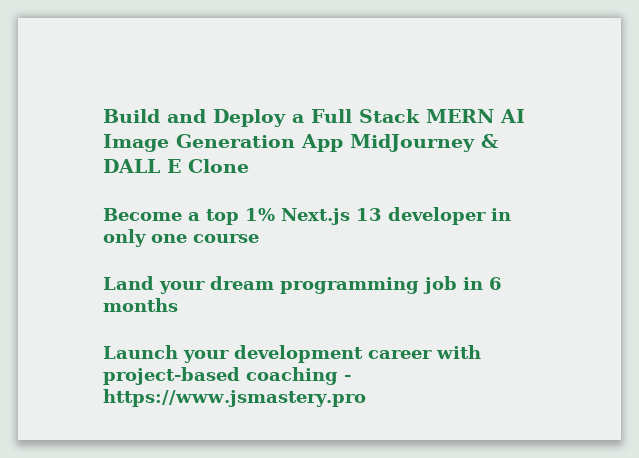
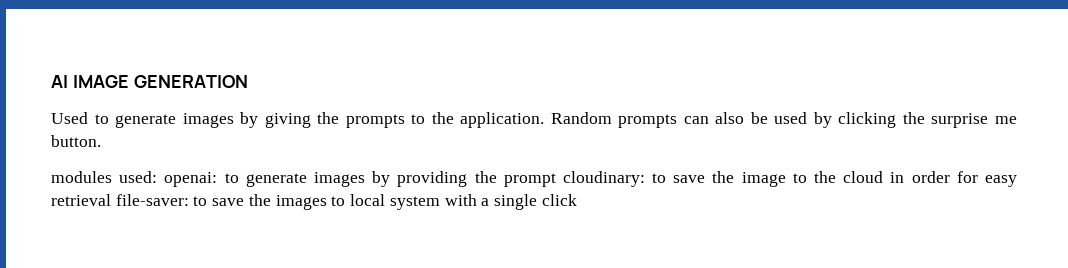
- Build and Deploy a Full Stack MERN AI Image Generation App MidJourney & DALL E Clone
- Become a top 1% Next.js 13 developer in only one course
- Land your dream programming job in 6 months
- Launch your development career with project-based coaching - https://www.jsmastery.pro
+ AI IMAGE GENERATION
+ Used to generate images by giving the prompts to the application. Random prompts can also be used by clicking the surprise me button.
+ modules used: openai: to generate images by providing the prompt cloudinary: to save the image to the cloud in order for easy retrieval file-saver: to save the images to local system with a single click

